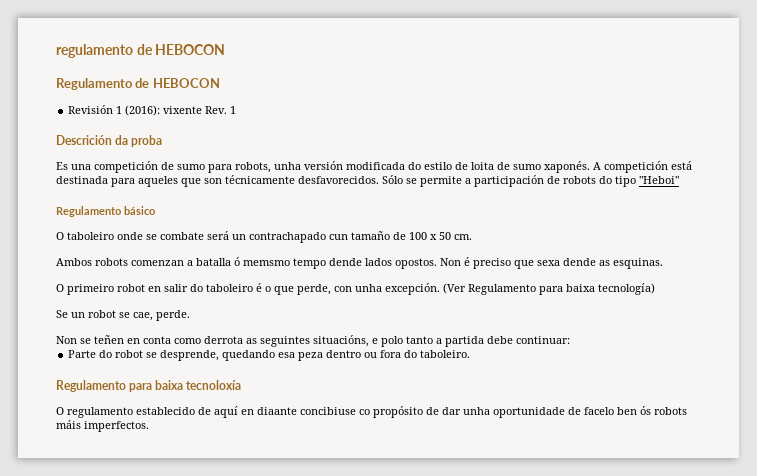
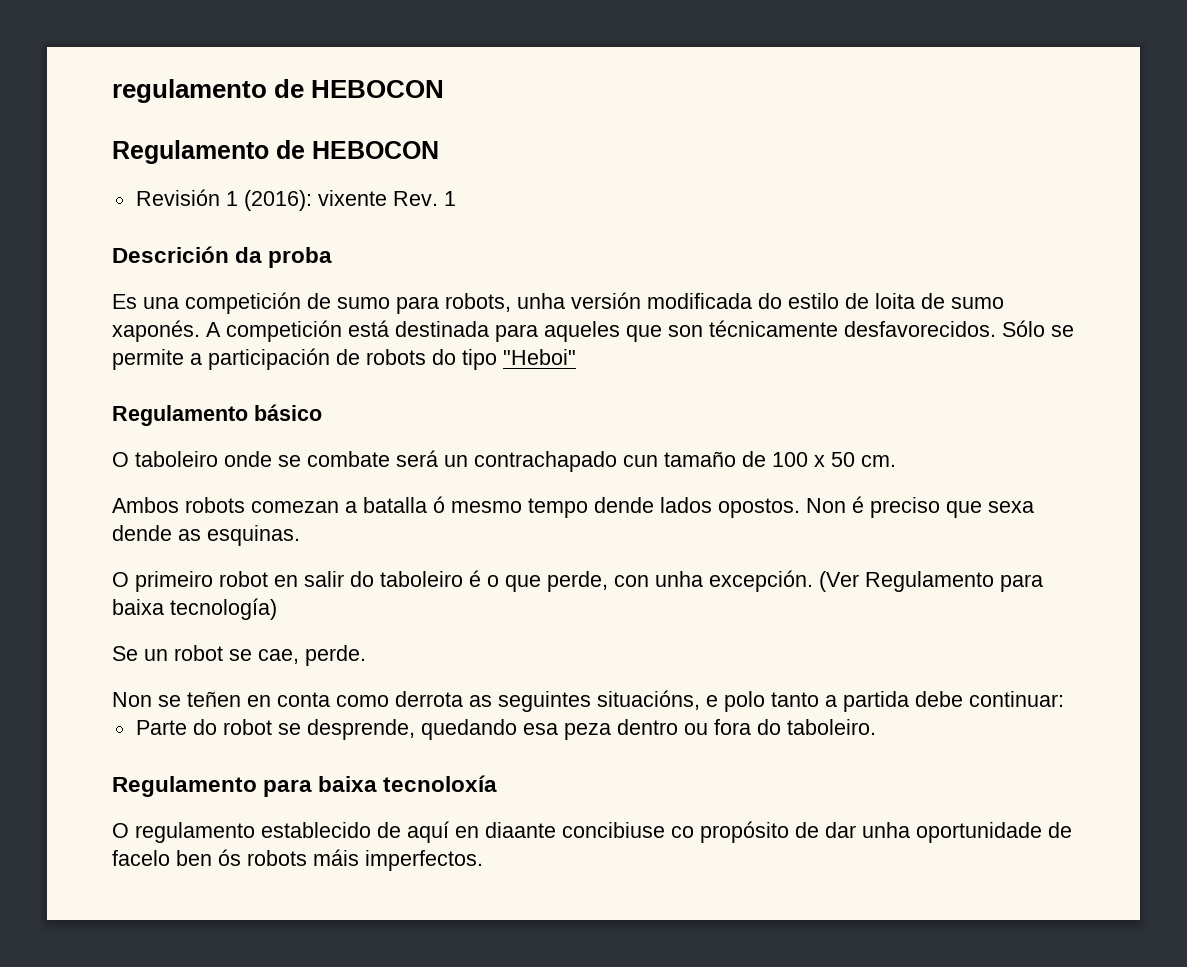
- Ambos robots comenzan a batalla ó memsmo tempo dende lados opostos.
+ Ambos robots comezan a batalla ó mesmo tempo dende lados opostos.

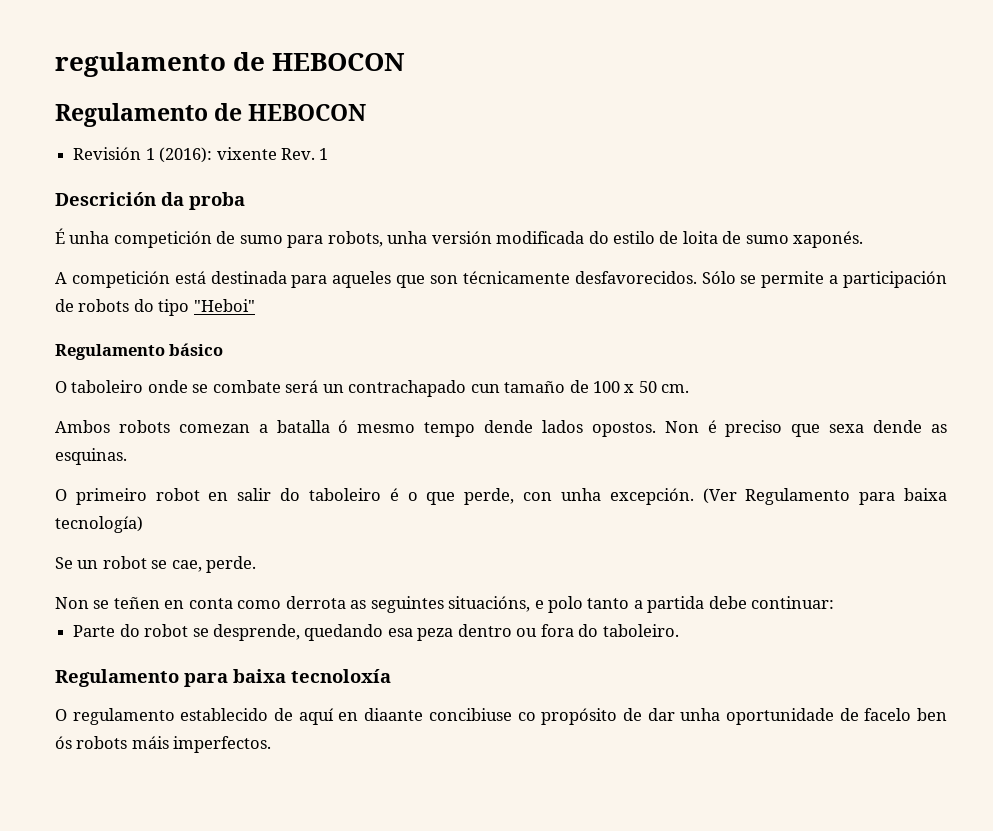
- Es una competición de sumo para robots, unha versión modificada do estilo de loita de sumo xaponés. A competición está destinada para aqueles que son técnicamente desfavorecidos.
+ É unha competición de sumo para robots, unha versión modificada do estilo de loita de sumo xaponés.
+ A competición está destinada para aqueles que son técnicamente desfavorecidos.

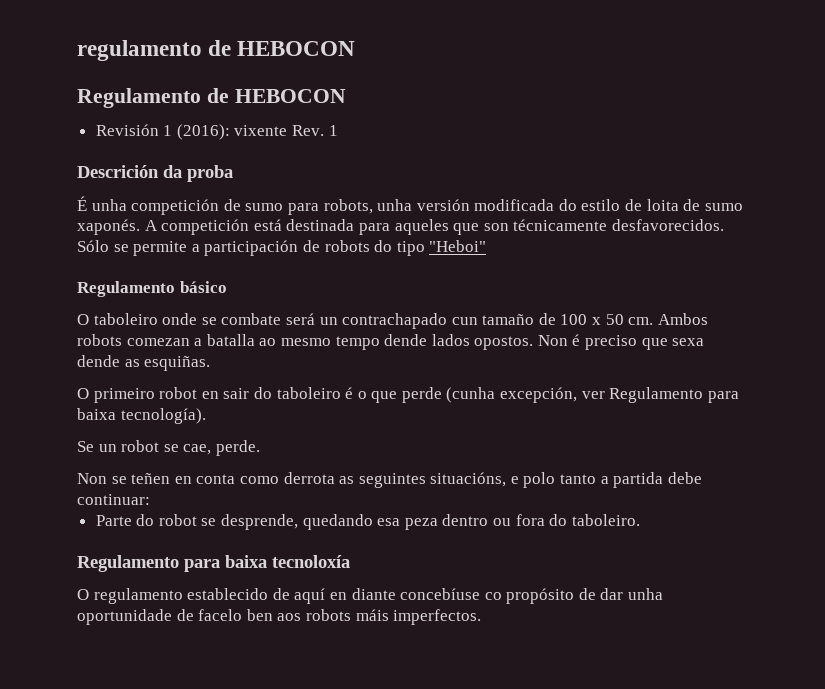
- É unha competición de sumo para robots, unha versión modificada do estilo de loita de sumo xaponés.
- A competición está destinada para aqueles que son técnicamente desfavorecidos.
+ É unha competición de sumo para robots, unha versión modificada do estilo de loita de sumo xaponés. A competición está destinada para aqueles que son técnicamente desfavorecidos.
- O taboleiro onde se combate será un contrachapado cun tamaño de 100 x 50 cm.
- Ambos robots comezan a batalla ó mesmo tempo dende lados opostos.
+ O taboleiro onde se combate será un contrachapado cun tamaño de 100 x 50 cm. Ambos robots comezan a batalla ao mesmo tempo dende lados opostos.
- Non é preciso que sexa dende as esquinas.
+ Non é preciso que sexa dende as esquiñas.
- O primeiro robot en salir do taboleiro é o que perde, con unha excepción. (Ver Regulamento para baixa tecnología)
+ O primeiro robot en sair do taboleiro é o que perde (cunha excepción, ver Regulamento para baixa tecnología).
- O regulamento establecido de aquí en diaante concibiuse co propósito de dar unha oportunidade de facelo ben ós robots máis imperfectos.
+ O regulamento establecido de aquí en diante concebíuse co propósito de dar unha oportunidade de facelo ben aos robots máis imperfectos.

